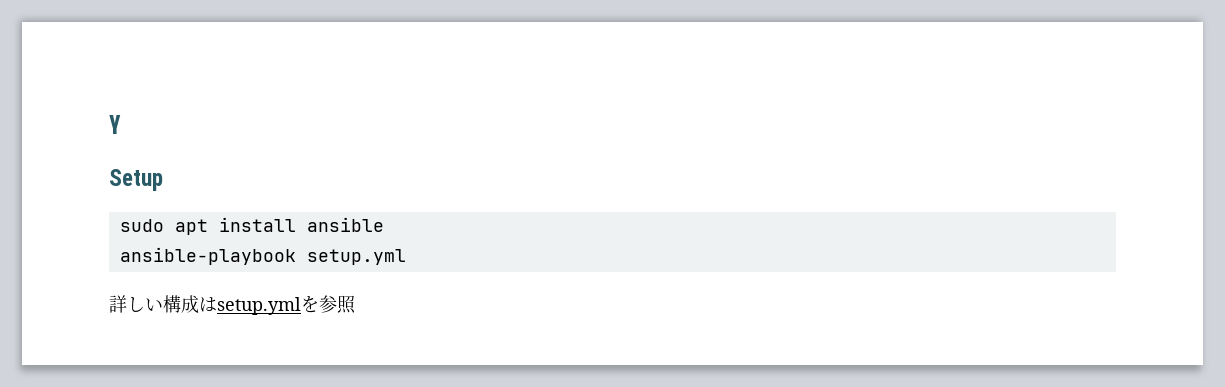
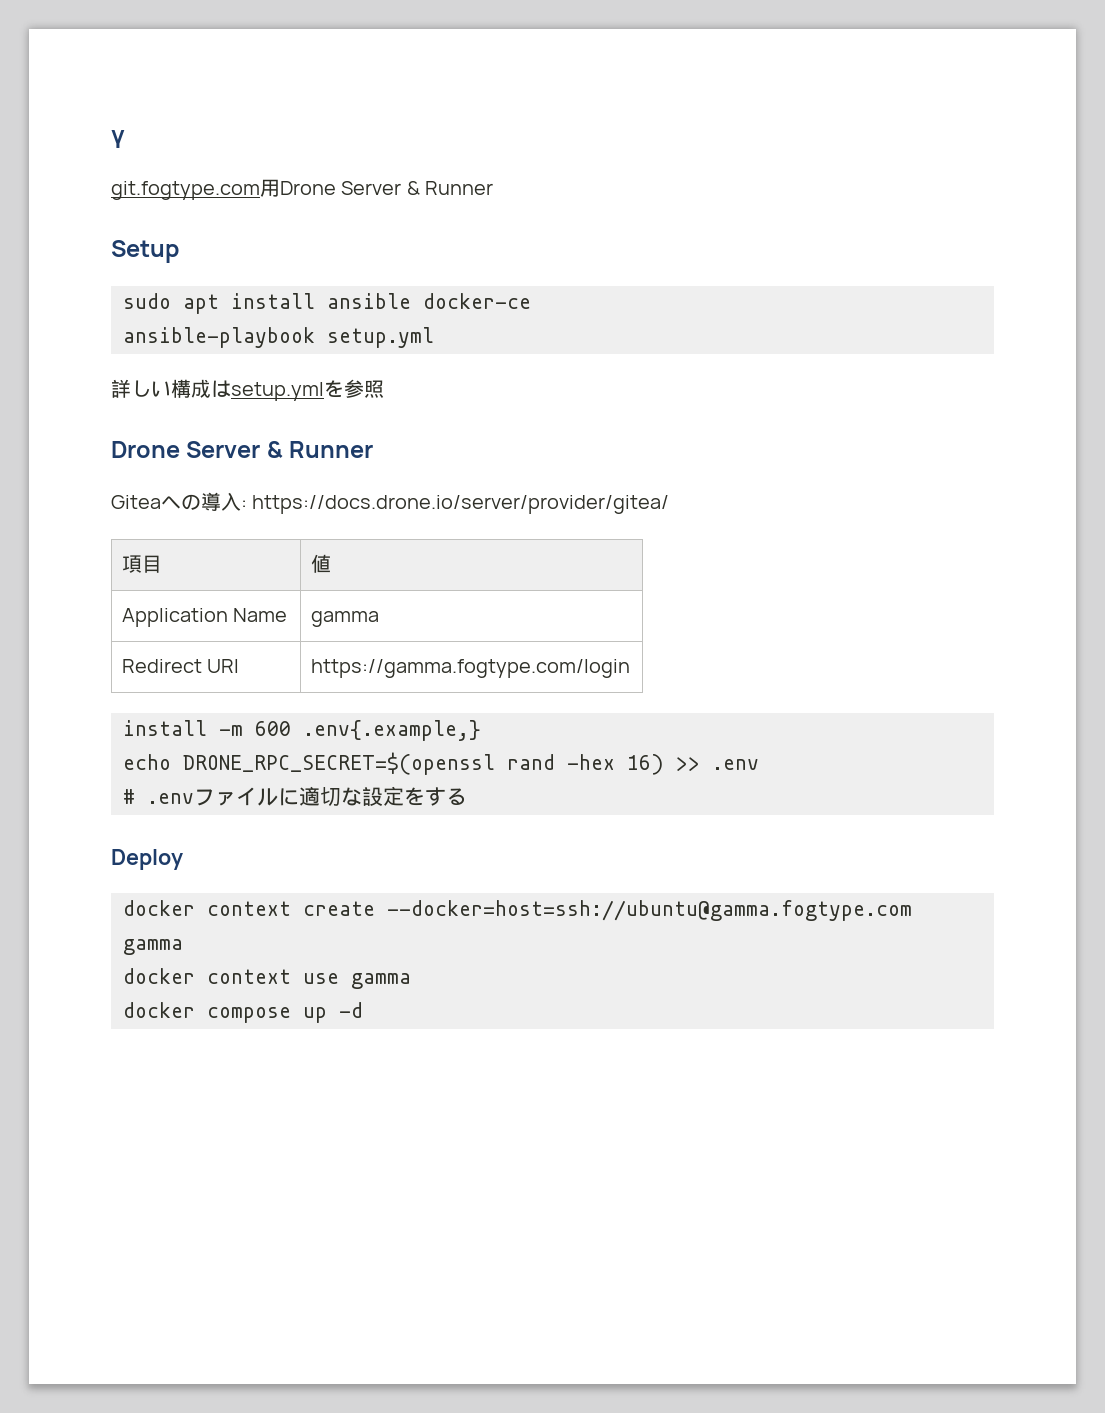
+ git.fogtype.com用Drone Server & Runner
- sudo apt install ansible
+ sudo apt install ansible docker-ce
  詳しい構成はsetup.ymlを参照
+ Drone Server & Runner
+ Giteaへの導入: https://docs.drone.io/server/provider/gitea/
+ 項目 | 値
+ Application Name | gamma
+ Redirect URI | https://gamma.fogtype.com/login
+ install -m 600 .env{.example,}
+ echo DRONE_RPC_SECRET=$(openssl rand -hex 16) >> .env
+ # .envファイルに適切な設定をする
+ Deploy
+ docker context create --docker=host=ssh://ubuntu@gamma.fogtype.com gamma
+ docker context use gamma
+ docker compose up -d

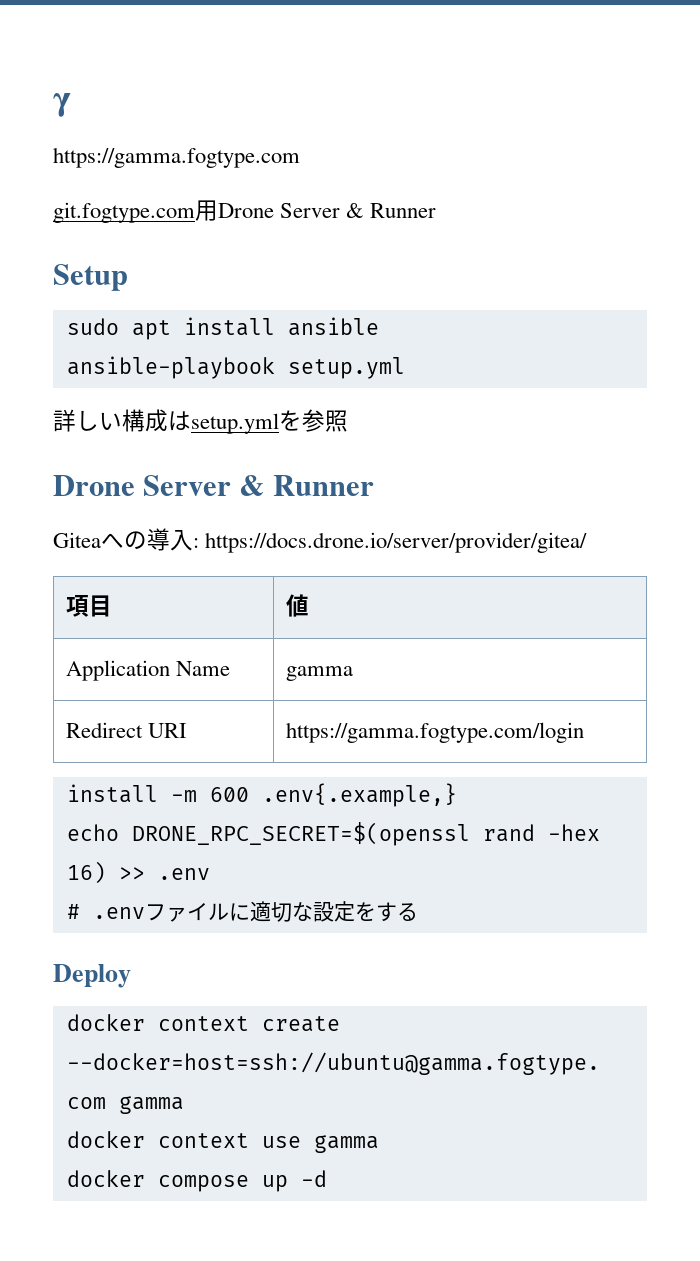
+ https://gamma.fogtype.com
- sudo apt install ansible docker-ce
+ sudo apt install ansible

